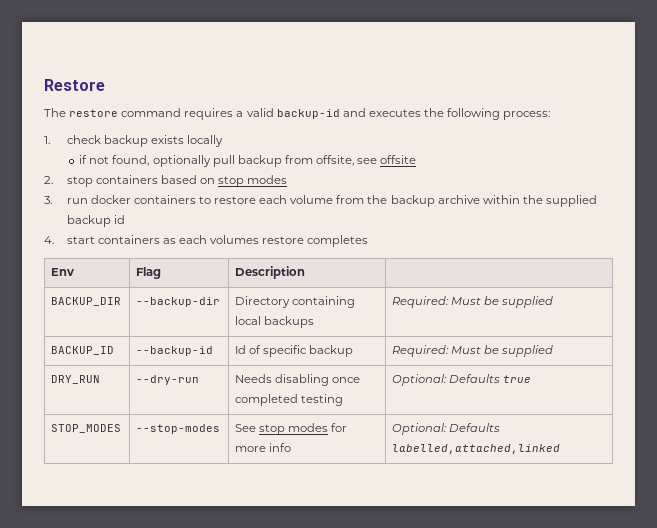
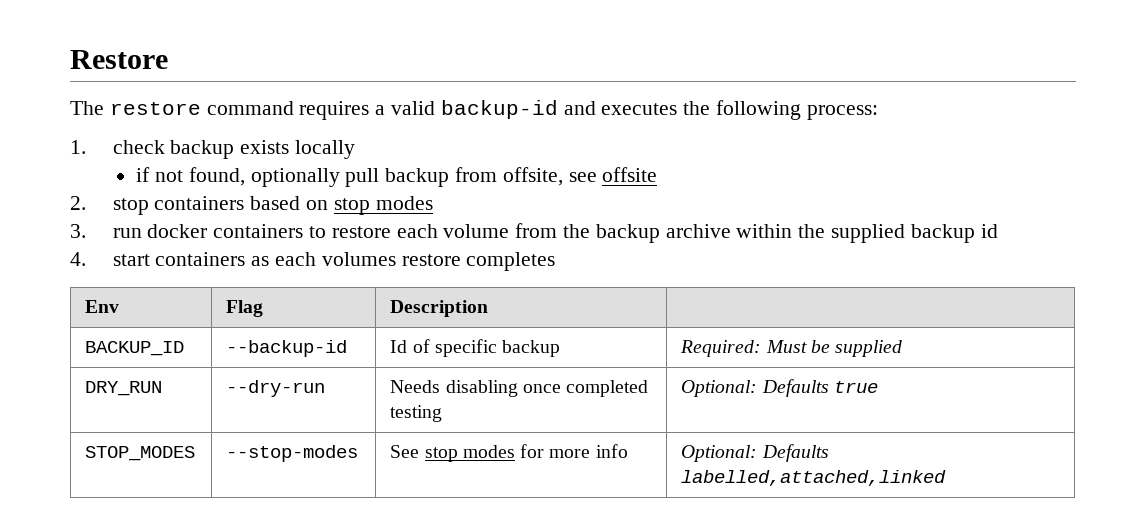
- BACKUP_DIR | --backup-dir | Directory containing local backups | Required: Must be supplied

